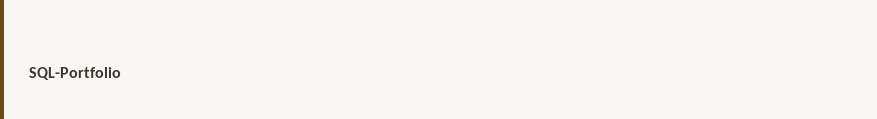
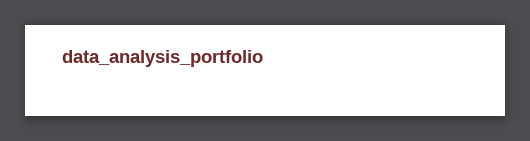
- SQL-Portfolio
+ data_analysis_portfolio

